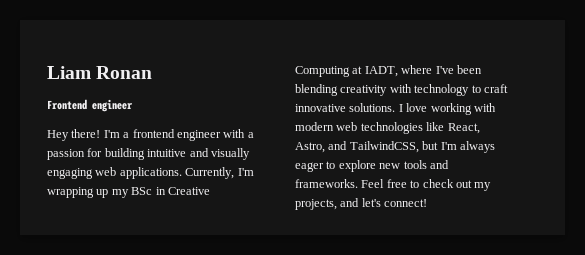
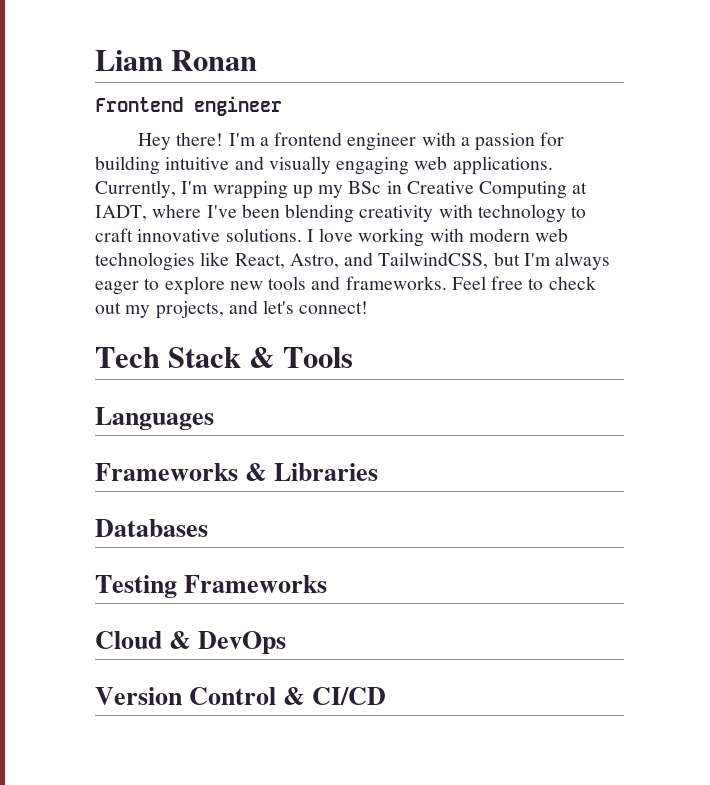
+ Tech Stack & Tools
+ Languages
+ Frameworks & Libraries
+ Databases
+ Testing Frameworks
+ Cloud & DevOps
+ Version Control & CI/CD

